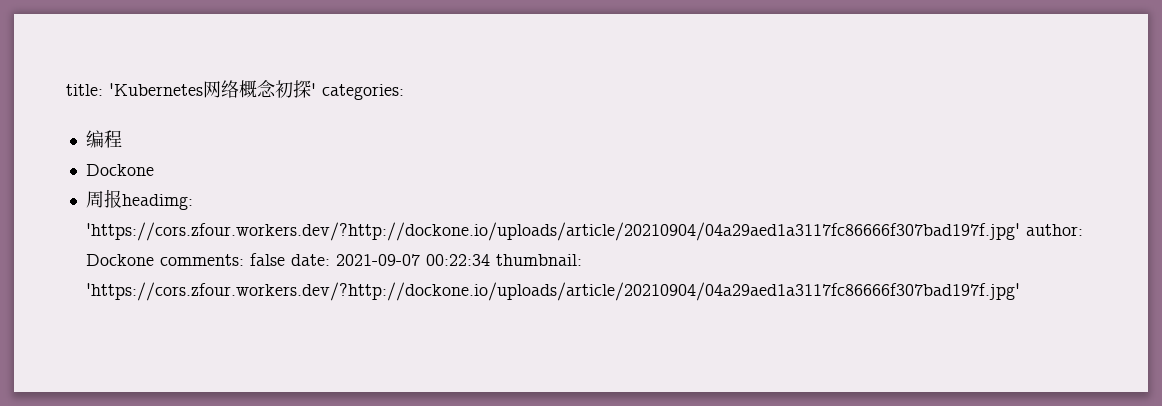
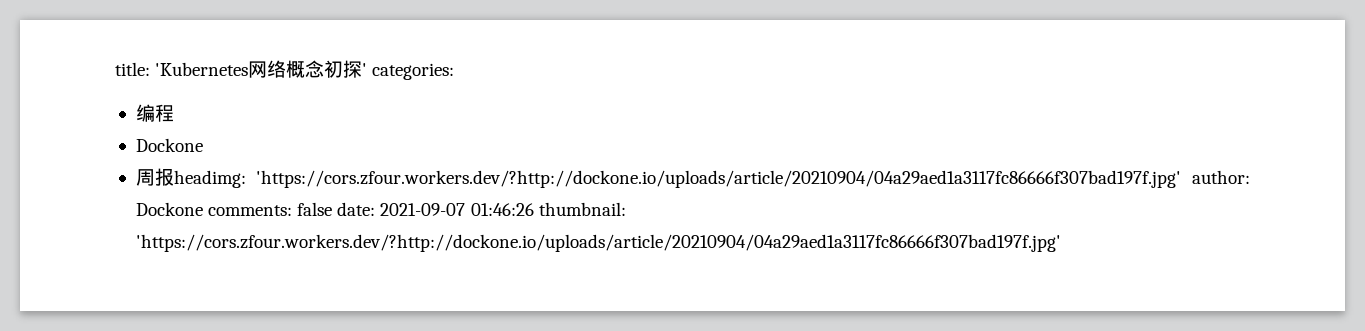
- 周报headimg: 'https://cors.zfour.workers.dev/?http://dockone.io/uploads/article/20210904/04a29aed1a3117fc86666f307bad197f.jpg' author: Dockone comments: false date: 2021-09-07 00:22:34 thumbnail: 'https://cors.zfour.workers.dev/?http://dockone.io/uploads/article/20210904/04a29aed1a3117fc86666f307bad197f.jpg'
+ 周报headimg: 'https://cors.zfour.workers.dev/?http://dockone.io/uploads/article/20210904/04a29aed1a3117fc86666f307bad197f.jpg' author: Dockone comments: false date: 2021-09-07 01:46:26 thumbnail: 'https://cors.zfour.workers.dev/?http://dockone.io/uploads/article/20210904/04a29aed1a3117fc86666f307bad197f.jpg'

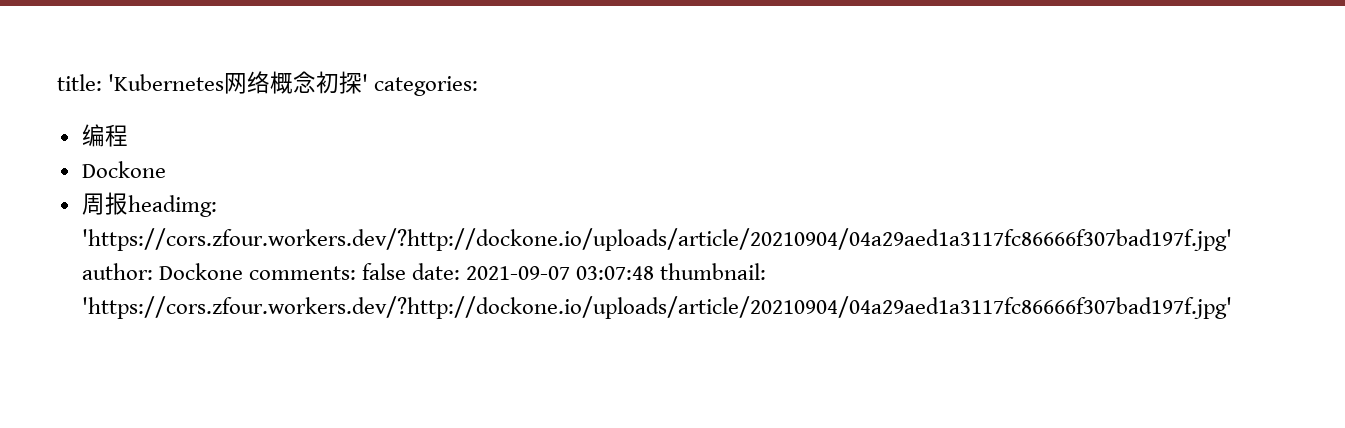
- 周报headimg: 'https://cors.zfour.workers.dev/?http://dockone.io/uploads/article/20210904/04a29aed1a3117fc86666f307bad197f.jpg' author: Dockone comments: false date: 2021-09-07 01:46:26 thumbnail: 'https://cors.zfour.workers.dev/?http://dockone.io/uploads/article/20210904/04a29aed1a3117fc86666f307bad197f.jpg'
+ 周报headimg: 'https://cors.zfour.workers.dev/?http://dockone.io/uploads/article/20210904/04a29aed1a3117fc86666f307bad197f.jpg' author: Dockone comments: false date: 2021-09-07 03:07:48 thumbnail: 'https://cors.zfour.workers.dev/?http://dockone.io/uploads/article/20210904/04a29aed1a3117fc86666f307bad197f.jpg'

